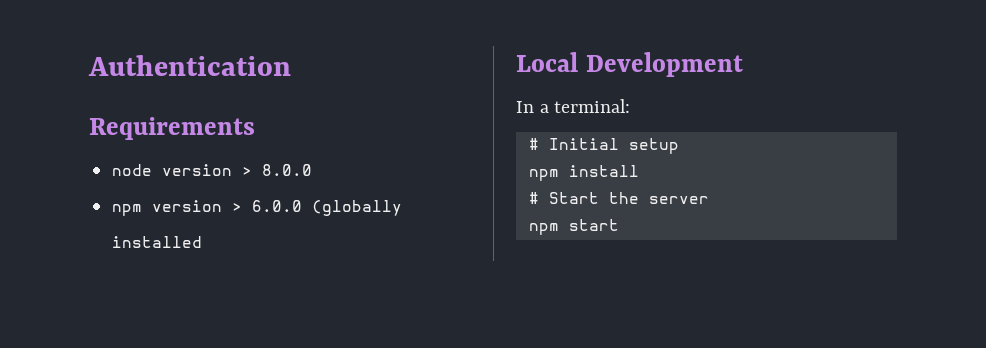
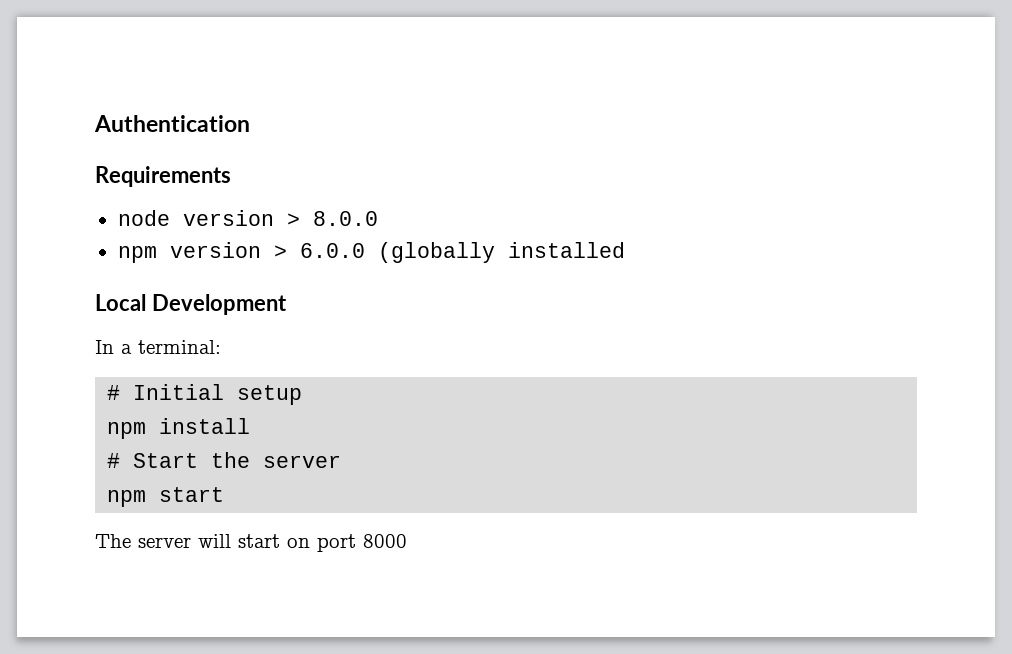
+ The server will start on port 8000

